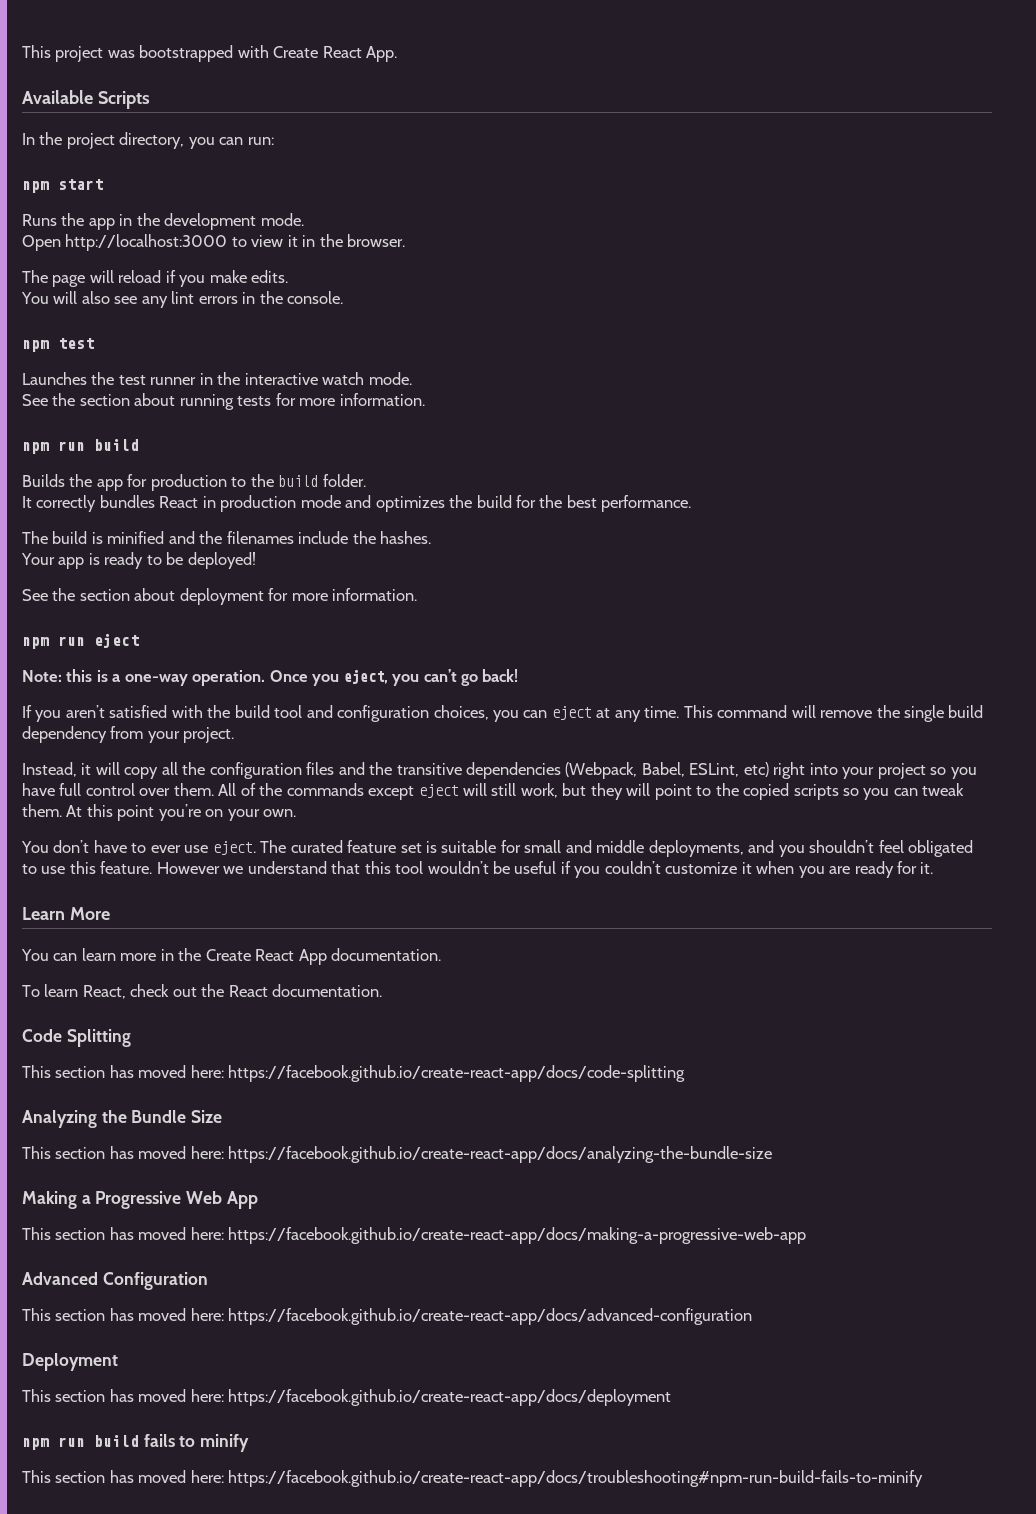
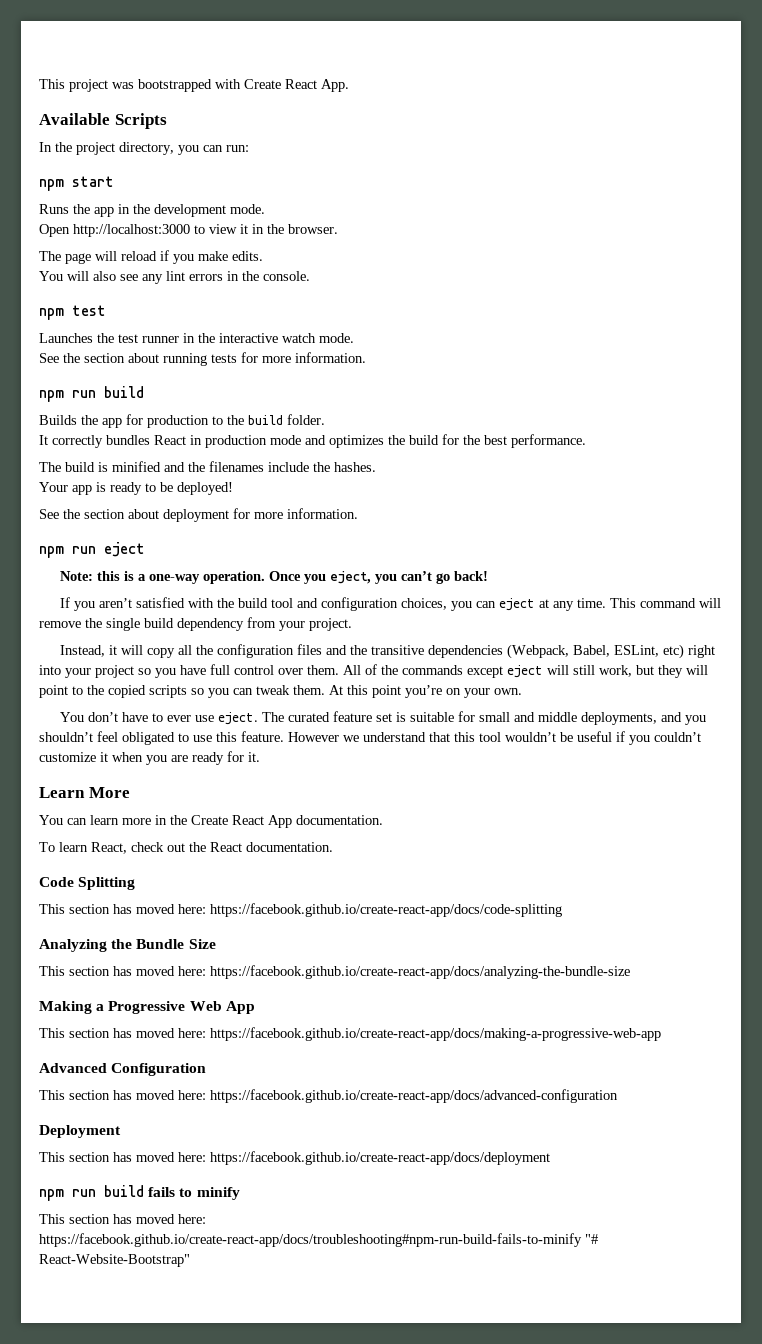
- This section has moved here: https://facebook.github.io/create-react-app/docs/troubleshooting#npm-run-build-fails-to-minify
+ This section has moved here: https://facebook.github.io/create-react-app/docs/troubleshooting#npm-run-build-fails-to-minify "# React-Website-Bootstrap"

